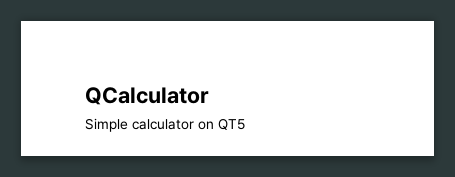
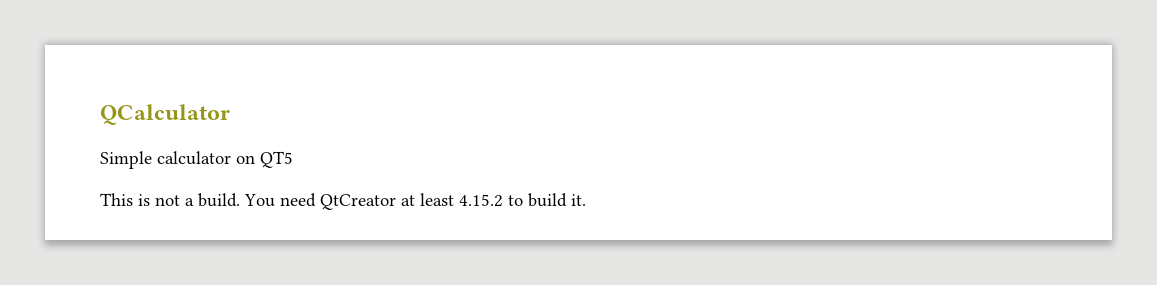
+ This is not a build. You need QtCreator at least 4.15.2 to build it.

